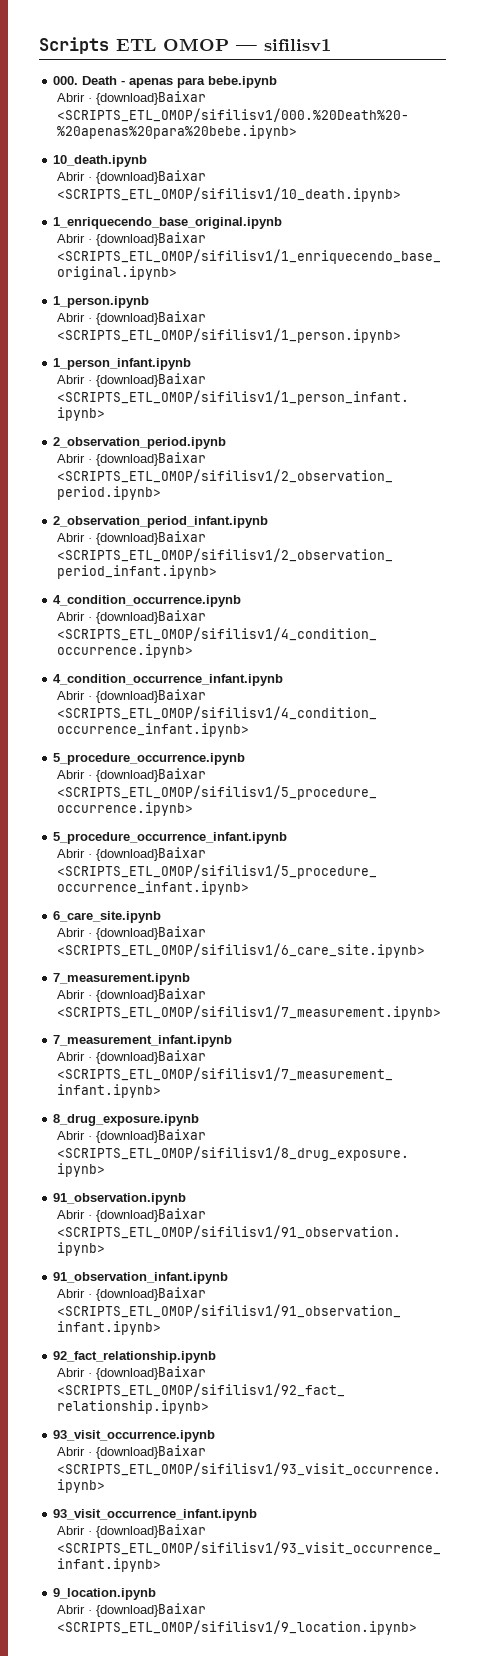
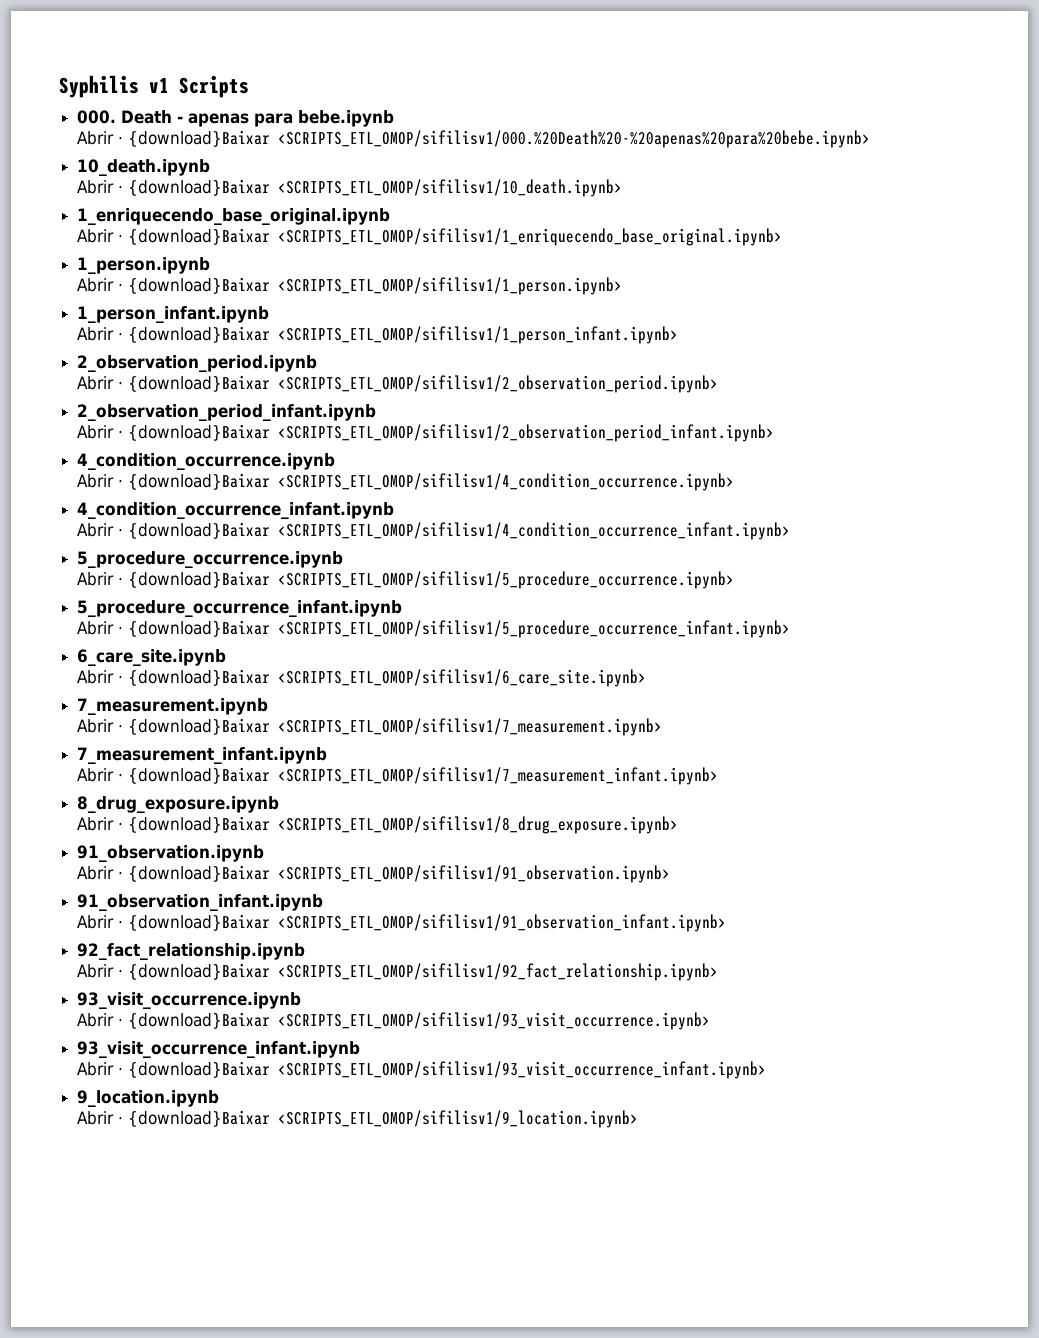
- Scripts ETL OMOP — sifilisv1
+ Syphilis v1 Scripts

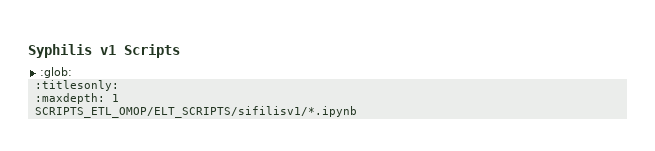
- 000. Death - apenas para bebe.ipynb
- Abrir · {download}Baixar <SCRIPTS_ETL_OMOP/sifilisv1/000.%20Death%20-%20apenas%20para%20bebe.ipynb>
- 10_death.ipynb
- Abrir · {download}Baixar <SCRIPTS_ETL_OMOP/sifilisv1/10_death.ipynb>
- 1_enriquecendo_base_original.ipynb
- Abrir · {download}Baixar <SCRIPTS_ETL_OMOP/sifilisv1/1_enriquecendo_base_original.ipynb>
- 1_person.ipynb
- Abrir · {download}Baixar <SCRIPTS_ETL_OMOP/sifilisv1/1_person.ipynb>
- 1_person_infant.ipynb
- Abrir · {download}Baixar <SCRIPTS_ETL_OMOP/sifilisv1/1_person_infant.ipynb>
- 2_observation_period.ipynb
- Abrir · {download}Baixar <SCRIPTS_ETL_OMOP/sifilisv1/2_observation_period.ipynb>
- 2_observation_period_infant.ipynb
- Abrir · {download}Baixar <SCRIPTS_ETL_OMOP/sifilisv1/2_observation_period_infant.ipynb>
- 4_condition_occurrence.ipynb
- Abrir · {download}Baixar <SCRIPTS_ETL_OMOP/sifilisv1/4_condition_occurrence.ipynb>
- 4_condition_occurrence_infant.ipynb
- Abrir · {download}Baixar <SCRIPTS_ETL_OMOP/sifilisv1/4_condition_occurrence_infant.ipynb>
- 5_procedure_occurrence.ipynb
- Abrir · {download}Baixar <SCRIPTS_ETL_OMOP/sifilisv1/5_procedure_occurrence.ipynb>
- 5_procedure_occurrence_infant.ipynb
- Abrir · {download}Baixar <SCRIPTS_ETL_OMOP/sifilisv1/5_procedure_occurrence_infant.ipynb>
- 6_care_site.ipynb
- Abrir · {download}Baixar <SCRIPTS_ETL_OMOP/sifilisv1/6_care_site.ipynb>
- 7_measurement.ipynb
- Abrir · {download}Baixar <SCRIPTS_ETL_OMOP/sifilisv1/7_measurement.ipynb>
- 7_measurement_infant.ipynb
- Abrir · {download}Baixar <SCRIPTS_ETL_OMOP/sifilisv1/7_measurement_infant.ipynb>
- 8_drug_exposure.ipynb
- Abrir · {download}Baixar <SCRIPTS_ETL_OMOP/sifilisv1/8_drug_exposure.ipynb>
- 91_observation.ipynb
- Abrir · {download}Baixar <SCRIPTS_ETL_OMOP/sifilisv1/91_observation.ipynb>
- 91_observation_infant.ipynb
- Abrir · {download}Baixar <SCRIPTS_ETL_OMOP/sifilisv1/91_observation_infant.ipynb>
- 92_fact_relationship.ipynb
- Abrir · {download}Baixar <SCRIPTS_ETL_OMOP/sifilisv1/92_fact_relationship.ipynb>
- 93_visit_occurrence.ipynb
- Abrir · {download}Baixar <SCRIPTS_ETL_OMOP/sifilisv1/93_visit_occurrence.ipynb>
- 93_visit_occurrence_infant.ipynb
- Abrir · {download}Baixar <SCRIPTS_ETL_OMOP/sifilisv1/93_visit_occurrence_infant.ipynb>
- 9_location.ipynb
- Abrir · {download}Baixar <SCRIPTS_ETL_OMOP/sifilisv1/9_location.ipynb>
+ :glob:
+ :titlesonly:
+ :maxdepth: 1
+ SCRIPTS_ETL_OMOP/ELT_SCRIPTS/sifilisv1/*.ipynb

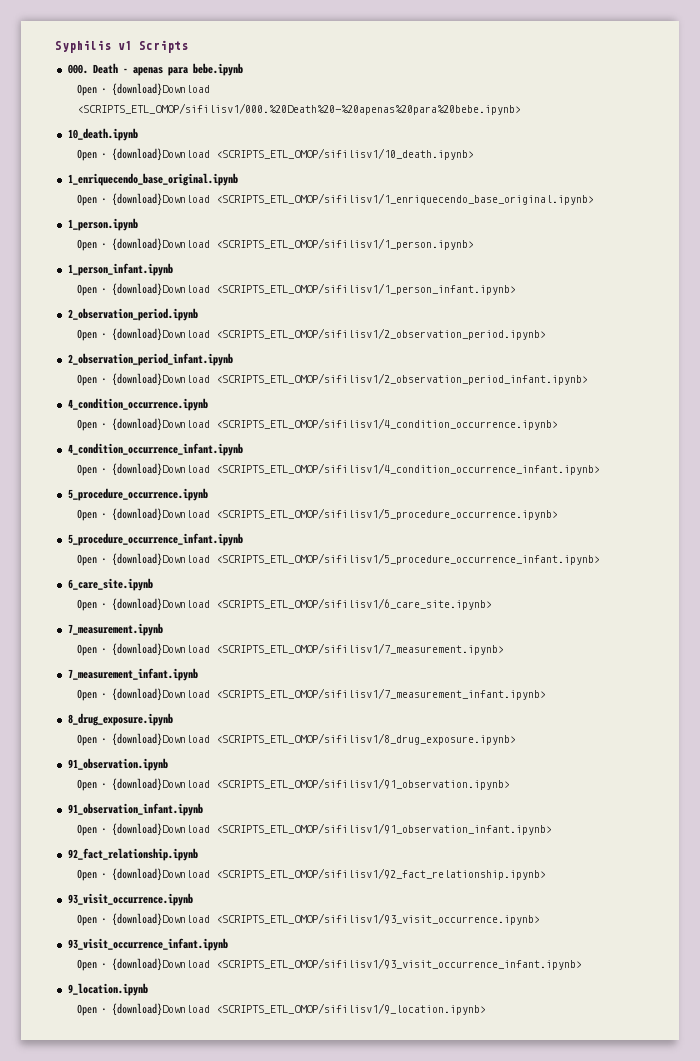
- :glob:
- :titlesonly:
- :maxdepth: 1
- SCRIPTS_ETL_OMOP/ELT_SCRIPTS/sifilisv1/*.ipynb
+ 000. Death - apenas para bebe.ipynb
+ Open · {download}Download <SCRIPTS_ETL_OMOP/sifilisv1/000.%20Death%20-%20apenas%20para%20bebe.ipynb>
+ 10_death.ipynb
+ Open · {download}Download <SCRIPTS_ETL_OMOP/sifilisv1/10_death.ipynb>
+ 1_enriquecendo_base_original.ipynb
+ Open · {download}Download <SCRIPTS_ETL_OMOP/sifilisv1/1_enriquecendo_base_original.ipynb>
+ 1_person.ipynb
+ Open · {download}Download <SCRIPTS_ETL_OMOP/sifilisv1/1_person.ipynb>
+ 1_person_infant.ipynb
+ Open · {download}Download <SCRIPTS_ETL_OMOP/sifilisv1/1_person_infant.ipynb>
+ 2_observation_period.ipynb
+ Open · {download}Download <SCRIPTS_ETL_OMOP/sifilisv1/2_observation_period.ipynb>
+ 2_observation_period_infant.ipynb
+ Open · {download}Download <SCRIPTS_ETL_OMOP/sifilisv1/2_observation_period_infant.ipynb>
+ 4_condition_occurrence.ipynb
+ Open · {download}Download <SCRIPTS_ETL_OMOP/sifilisv1/4_condition_occurrence.ipynb>
+ 4_condition_occurrence_infant.ipynb
+ Open · {download}Download <SCRIPTS_ETL_OMOP/sifilisv1/4_condition_occurrence_infant.ipynb>
+ 5_procedure_occurrence.ipynb
+ Open · {download}Download <SCRIPTS_ETL_OMOP/sifilisv1/5_procedure_occurrence.ipynb>
+ 5_procedure_occurrence_infant.ipynb
+ Open · {download}Download <SCRIPTS_ETL_OMOP/sifilisv1/5_procedure_occurrence_infant.ipynb>
+ 6_care_site.ipynb
+ Open · {download}Download <SCRIPTS_ETL_OMOP/sifilisv1/6_care_site.ipynb>
+ 7_measurement.ipynb
+ Open · {download}Download <SCRIPTS_ETL_OMOP/sifilisv1/7_measurement.ipynb>
+ 7_measurement_infant.ipynb
+ Open · {download}Download <SCRIPTS_ETL_OMOP/sifilisv1/7_measurement_infant.ipynb>
+ 8_drug_exposure.ipynb
+ Open · {download}Download <SCRIPTS_ETL_OMOP/sifilisv1/8_drug_exposure.ipynb>
+ 91_observation.ipynb
+ Open · {download}Download <SCRIPTS_ETL_OMOP/sifilisv1/91_observation.ipynb>
+ 91_observation_infant.ipynb
+ Open · {download}Download <SCRIPTS_ETL_OMOP/sifilisv1/91_observation_infant.ipynb>
+ 92_fact_relationship.ipynb
+ Open · {download}Download <SCRIPTS_ETL_OMOP/sifilisv1/92_fact_relationship.ipynb>
+ 93_visit_occurrence.ipynb
+ Open · {download}Download <SCRIPTS_ETL_OMOP/sifilisv1/93_visit_occurrence.ipynb>
+ 93_visit_occurrence_infant.ipynb
+ Open · {download}Download <SCRIPTS_ETL_OMOP/sifilisv1/93_visit_occurrence_infant.ipynb>
+ 9_location.ipynb
+ Open · {download}Download <SCRIPTS_ETL_OMOP/sifilisv1/9_location.ipynb>

